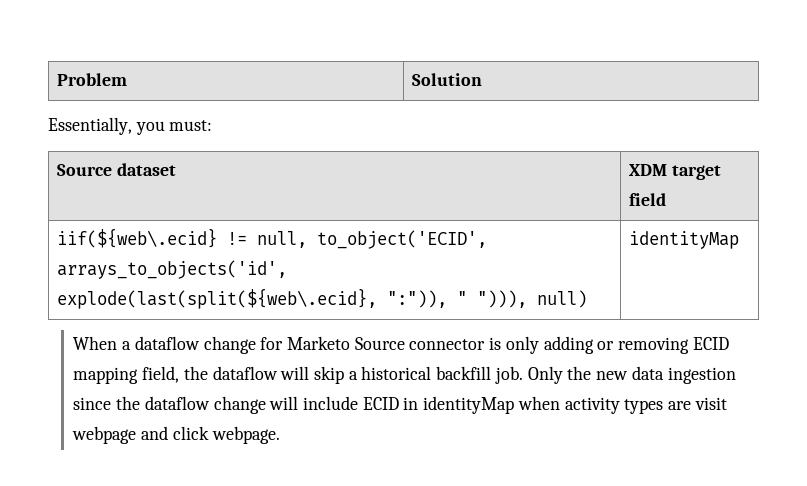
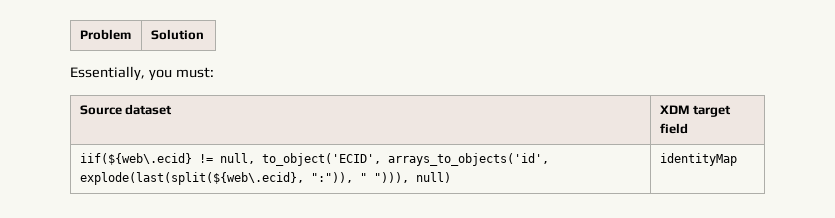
- When a dataflow change for Marketo Source connector is only adding or removing ECID mapping field, the dataflow will skip a historical backfill job. Only the new data ingestion since the dataflow change will include ECID in identityMap when activity types are visit webpage and click webpage.

